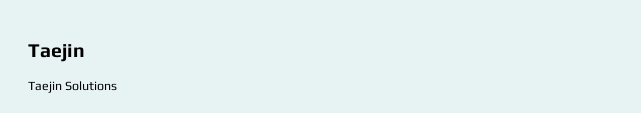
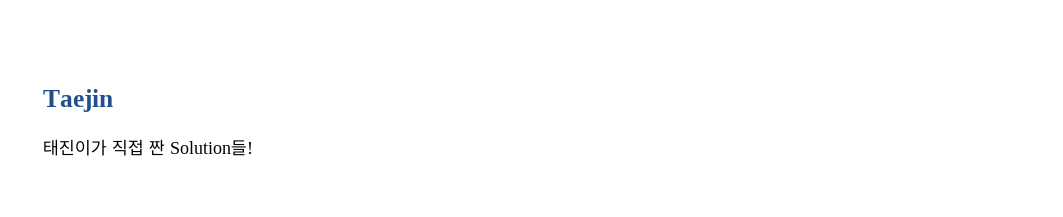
- Taejin Solutions
+ 태진이가 직접 짠 Solution들!

